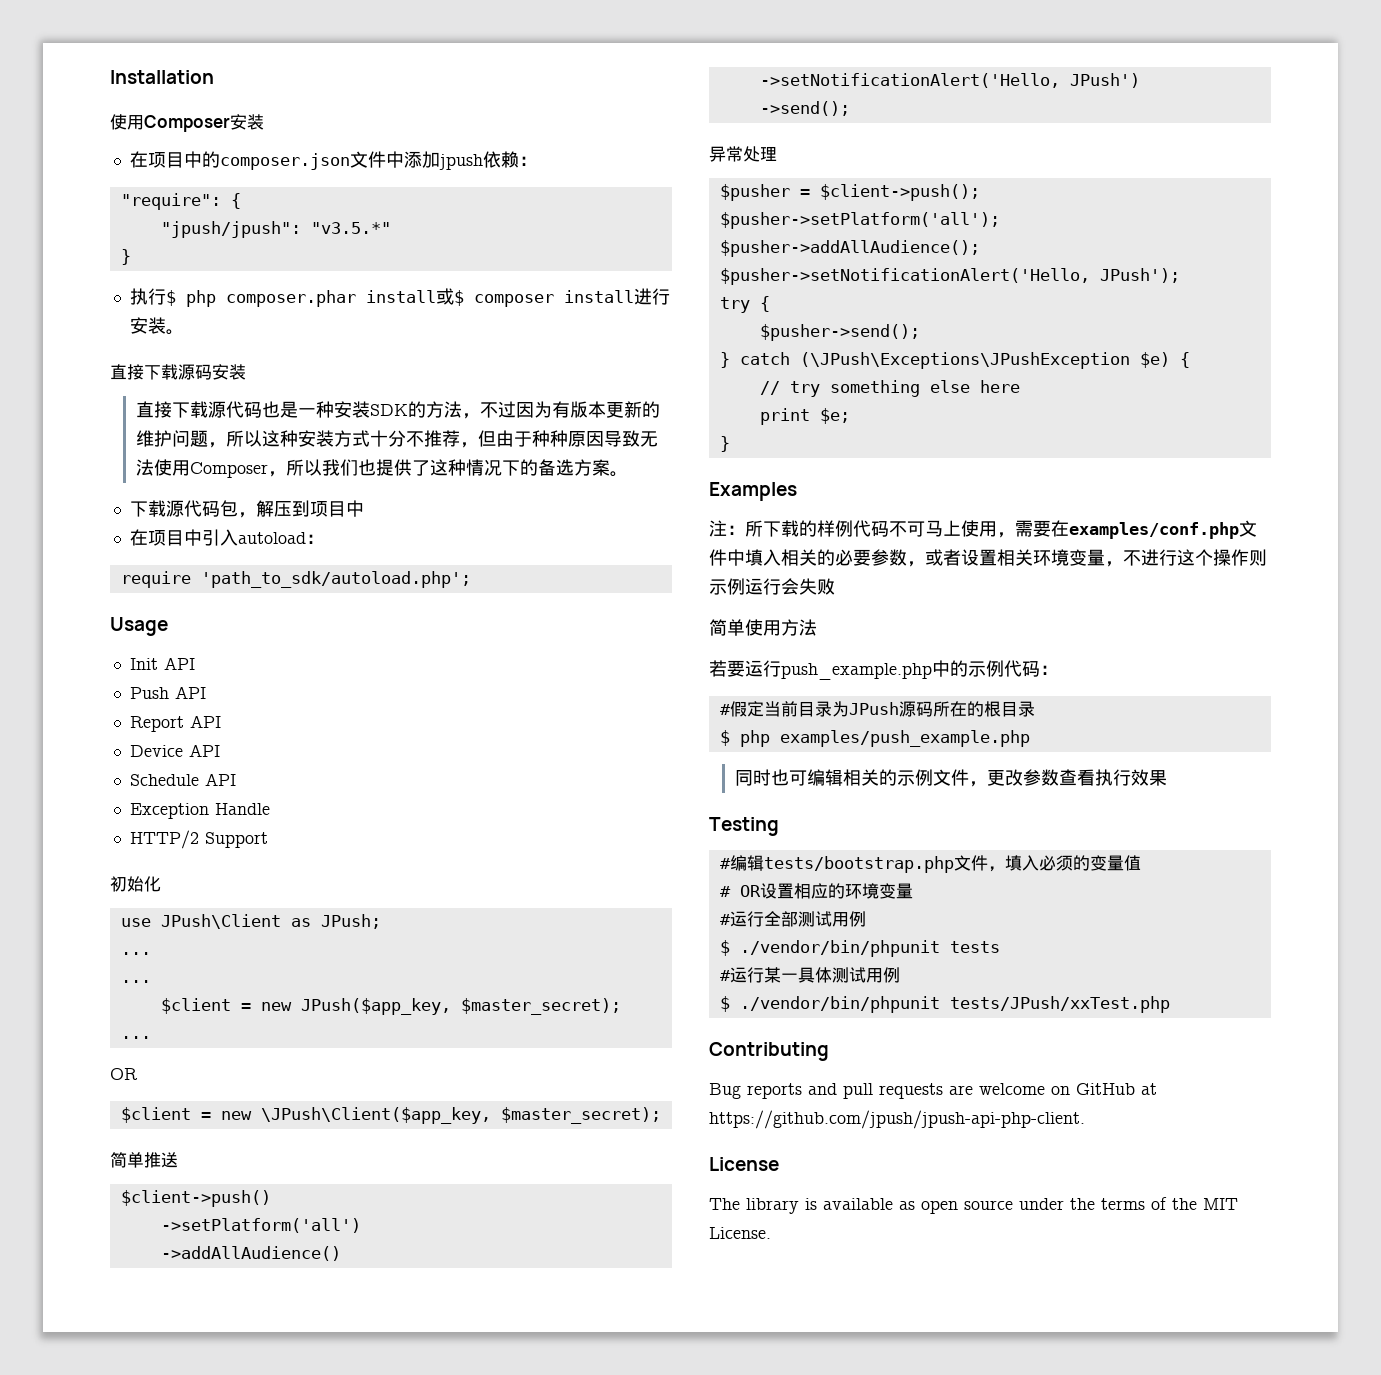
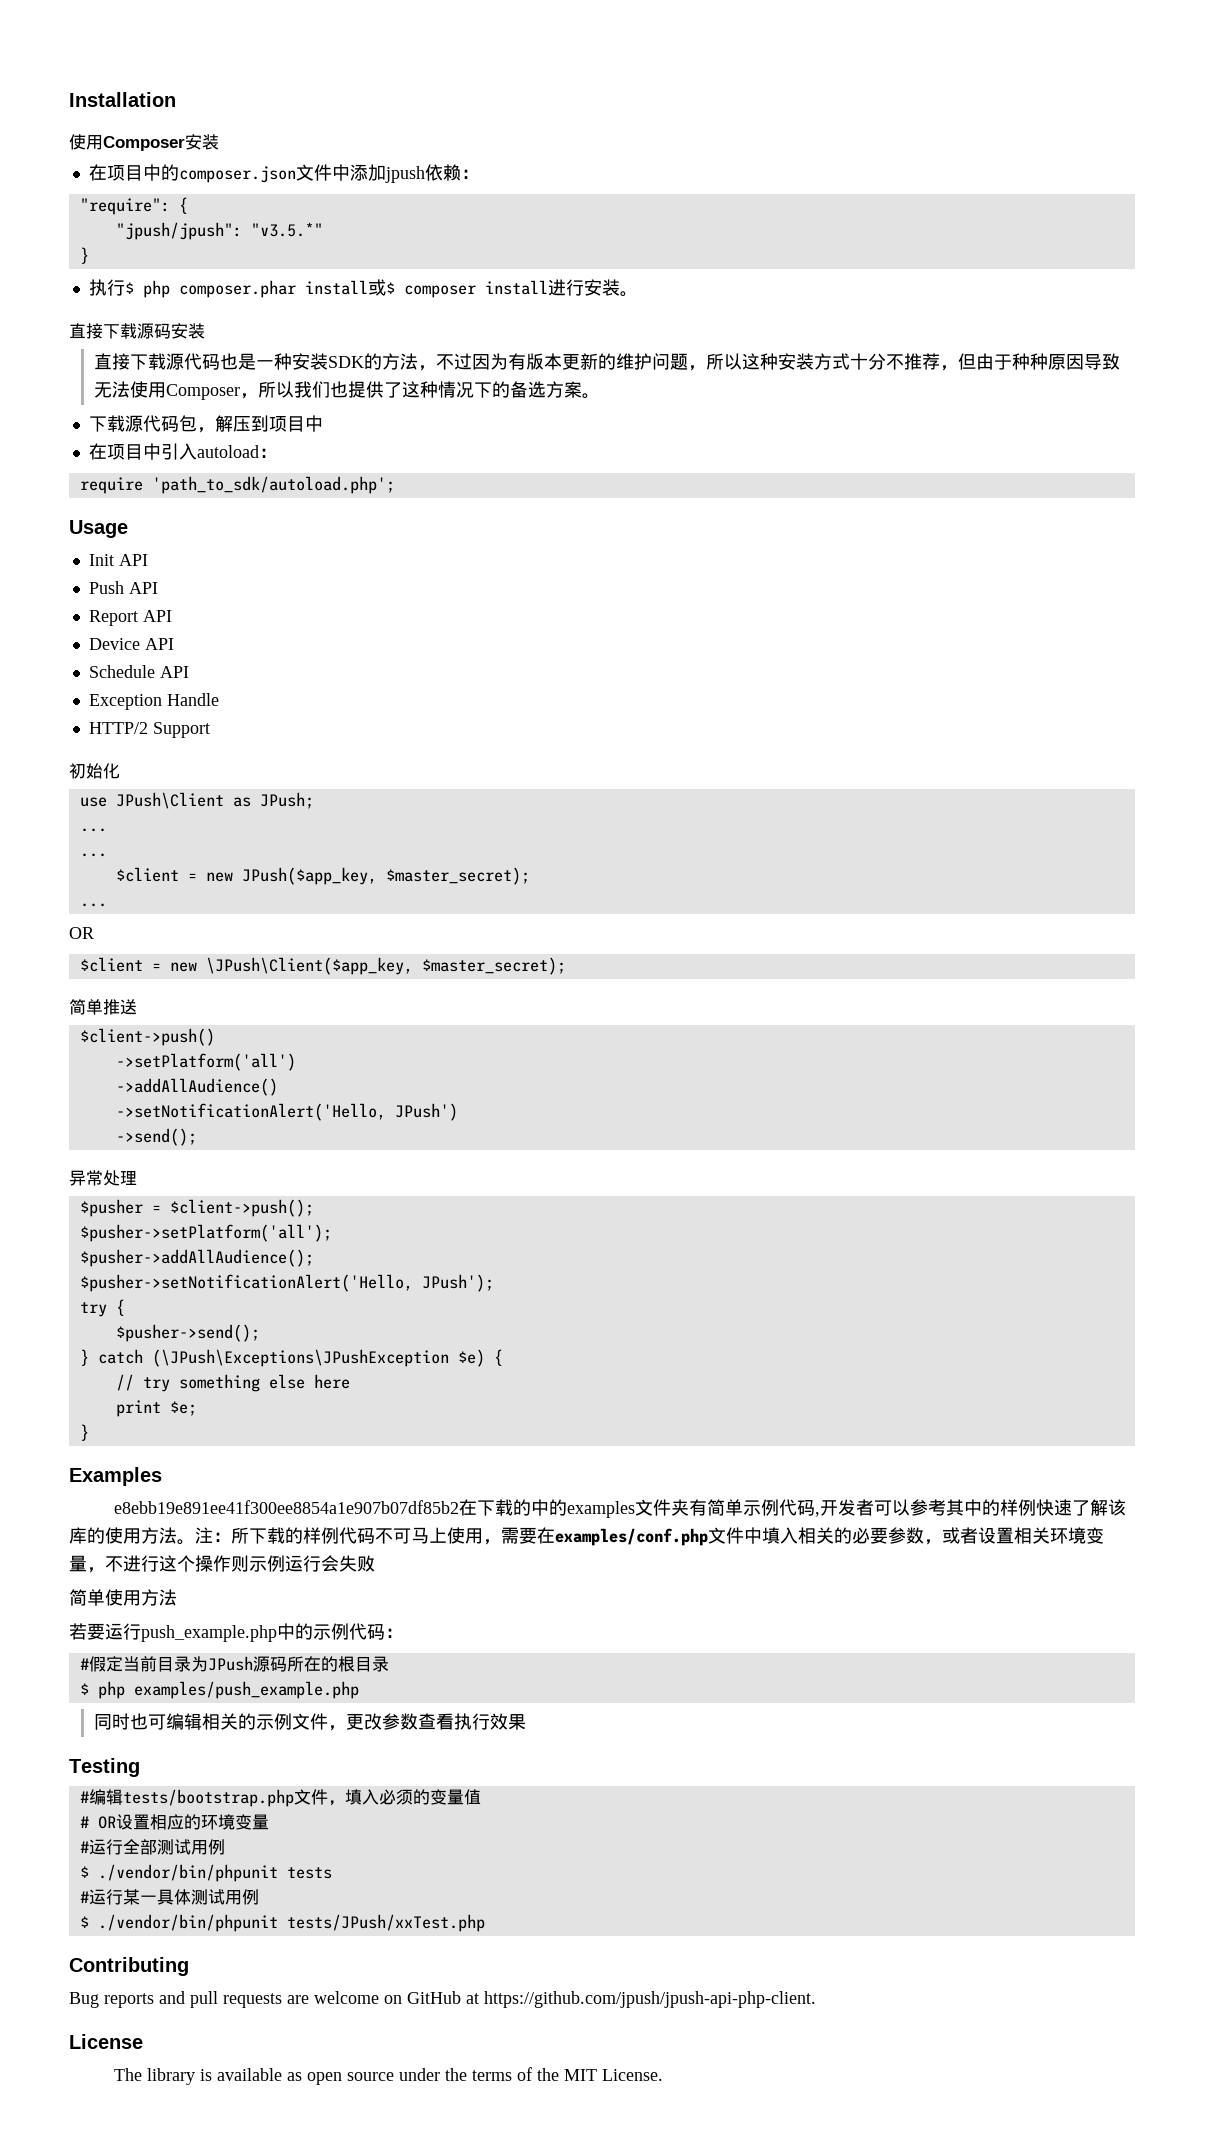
+ e8ebb19e891ee41f300ee8854a1e907b07df85b2在下载的中的examples文件夹有简单示例代码,开发者可以参考其中的样例快速了解该库的使用方法。

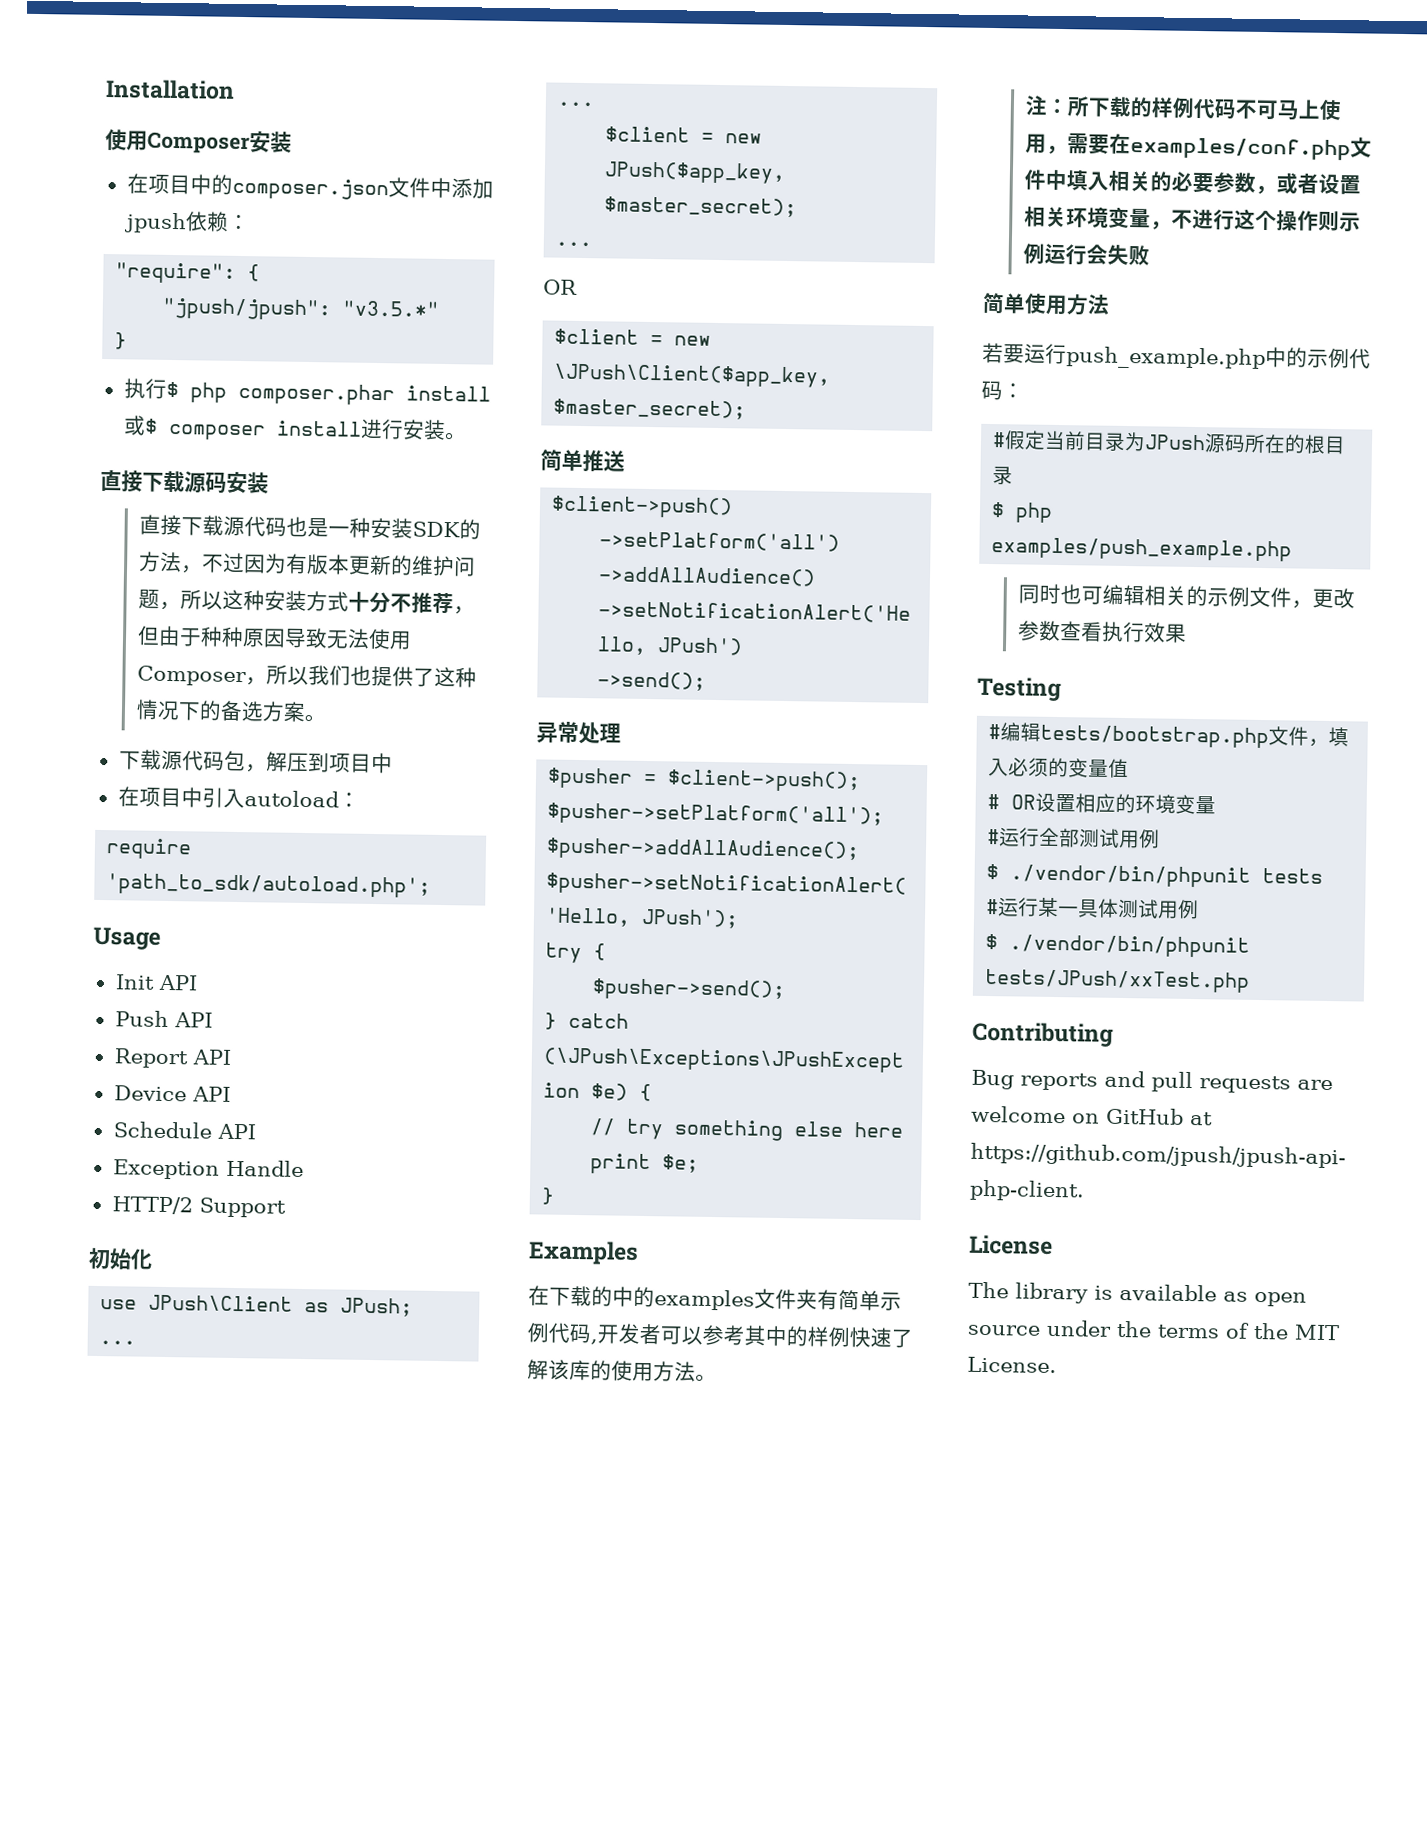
- e8ebb19e891ee41f300ee8854a1e907b07df85b2在下载的中的examples文件夹有简单示例代码,开发者可以参考其中的样例快速了解该库的使用方法。注：所下载的样例代码不可马上使用，需要在examples/conf.php文件中填入相关的必要参数，或者设置相关环境变量，不进行这个操作则示例运行会失败
+ 在下载的中的examples文件夹有简单示例代码,开发者可以参考其中的样例快速了解该库的使用方法。
+ 注：所下载的样例代码不可马上使用，需要在examples/conf.php文件中填入相关的必要参数，或者设置相关环境变量，不进行这个操作则示例运行会失败

